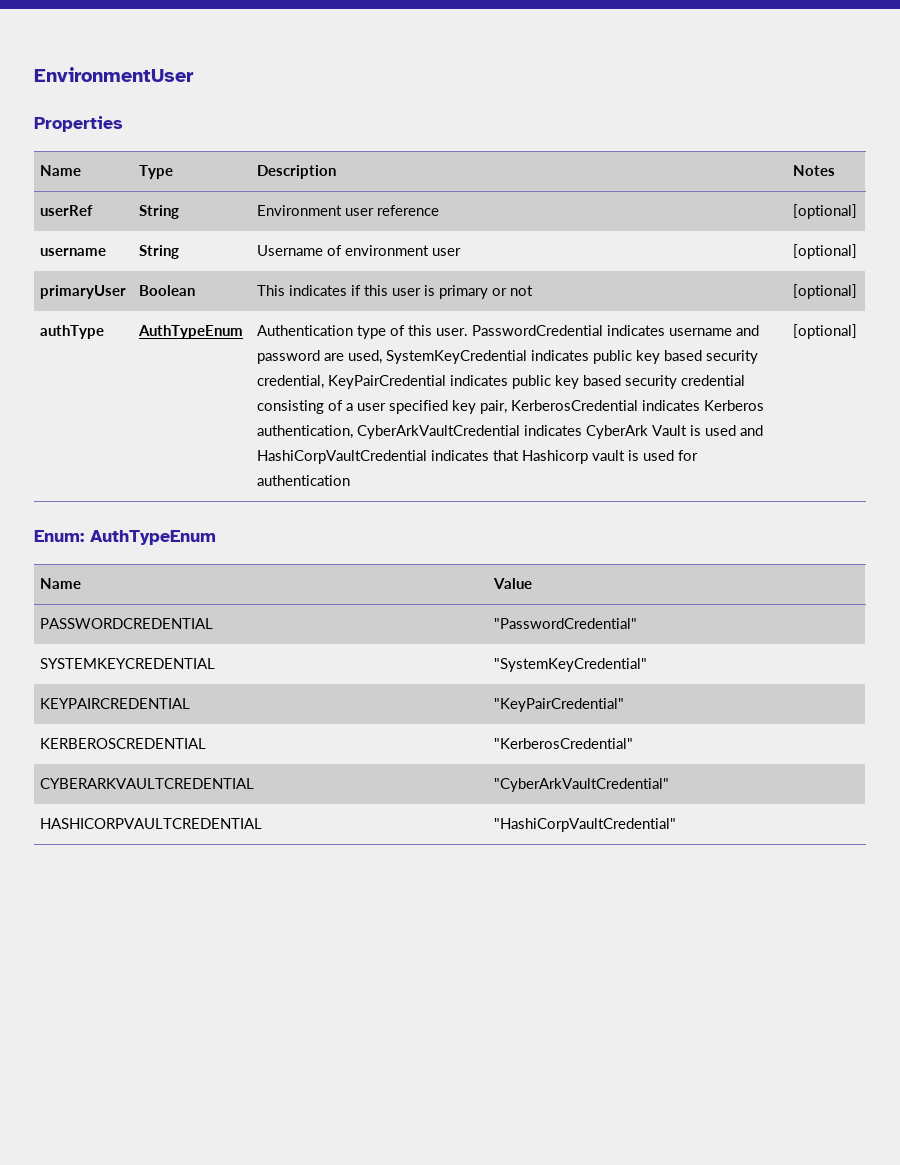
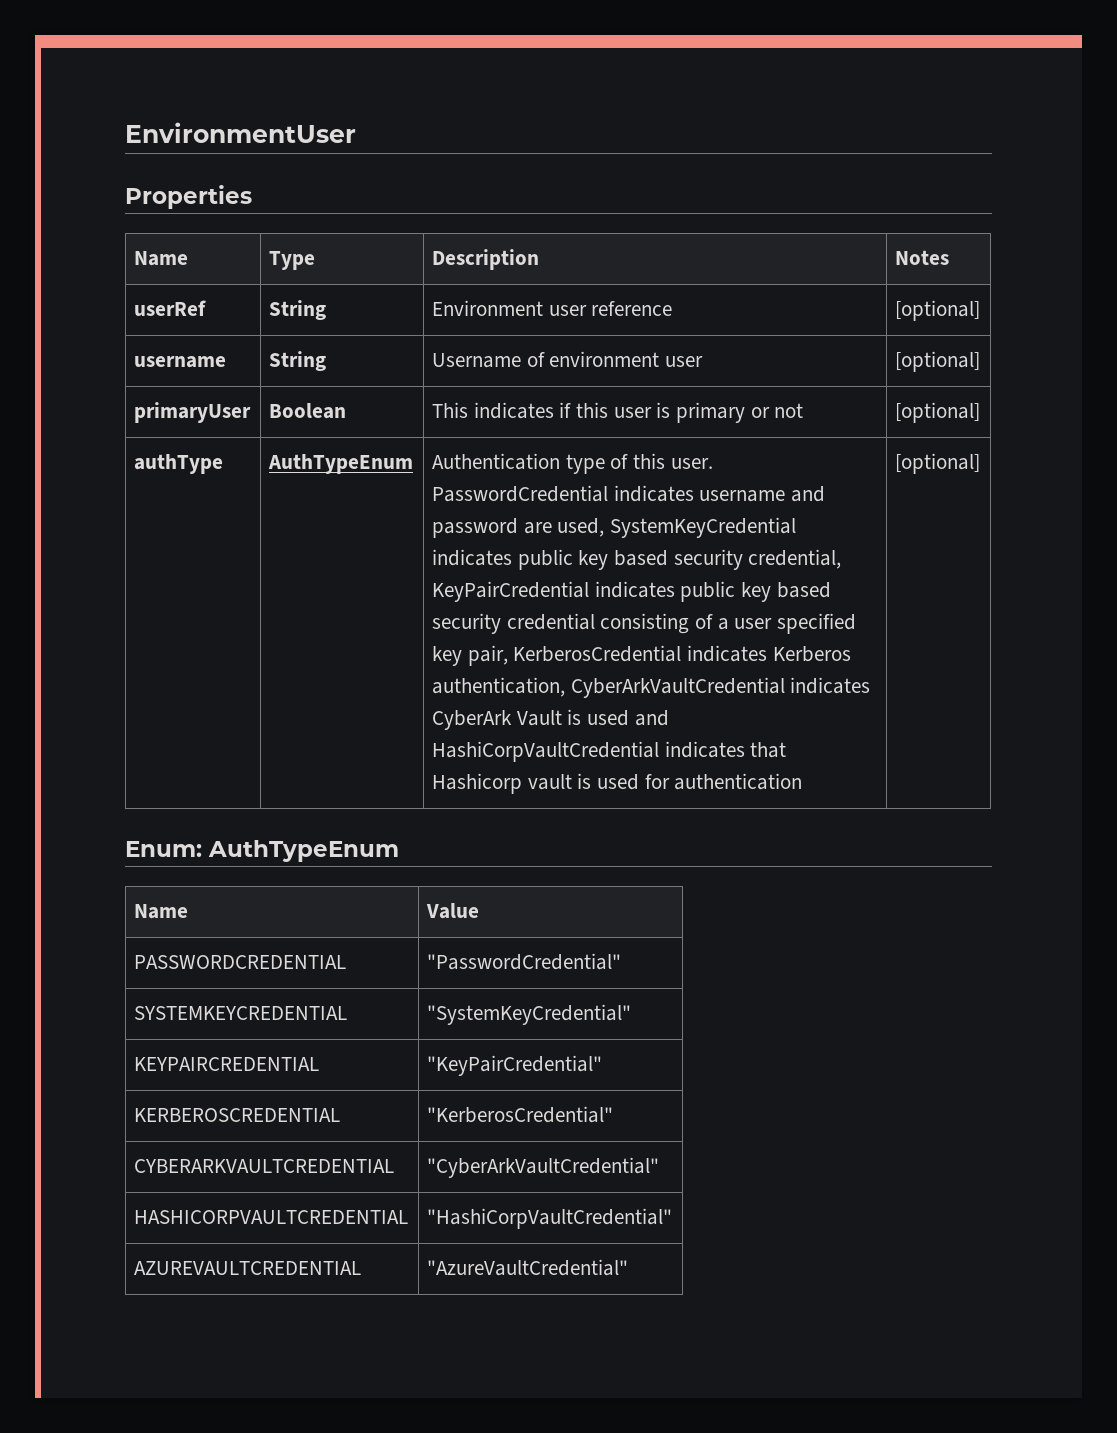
+ AZUREVAULTCREDENTIAL | "AzureVaultCredential"

